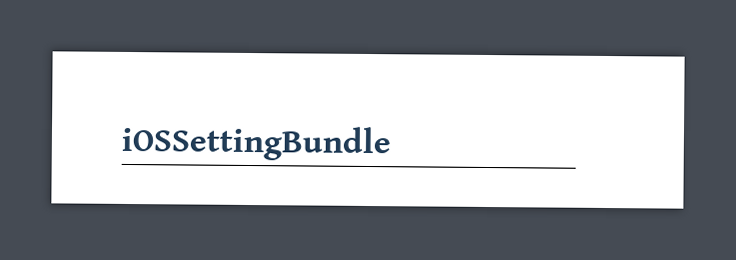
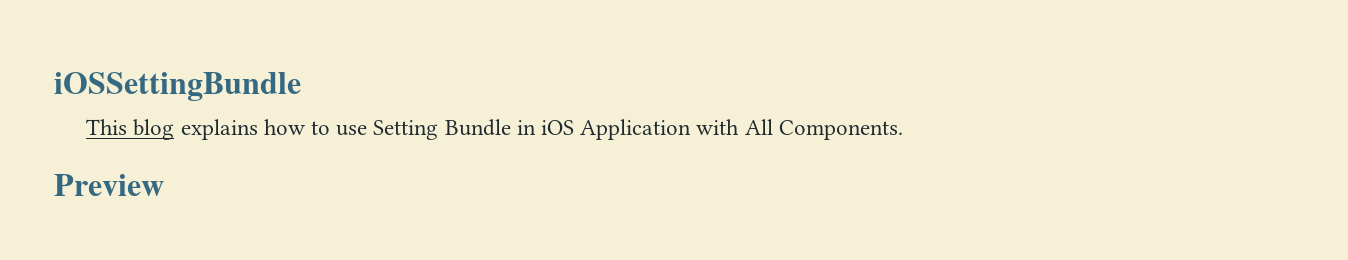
+ This blog explains how to use Setting Bundle in iOS Application with All Components.
+ Preview

